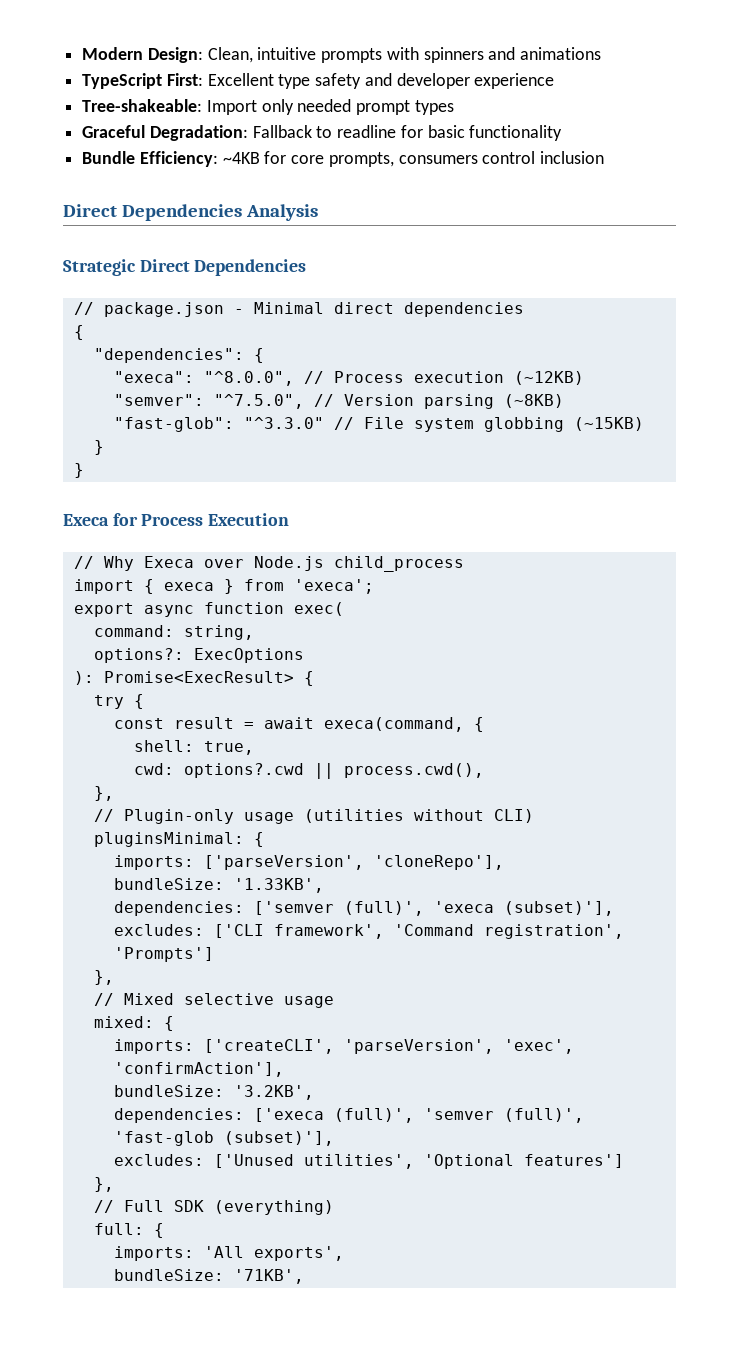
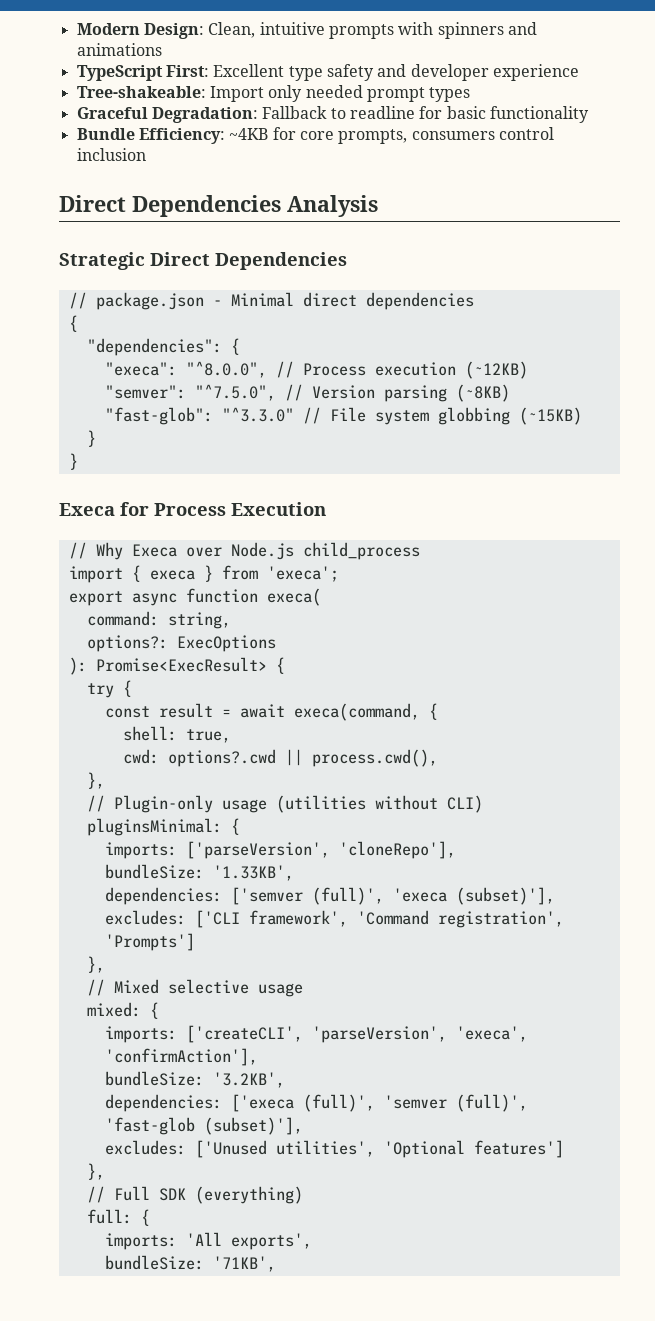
- export async function exec(
+ export async function execa(
- imports: ['createCLI', 'parseVersion', 'exec', 'confirmAction'],
+ imports: ['createCLI', 'parseVersion', 'execa', 'confirmAction'],

